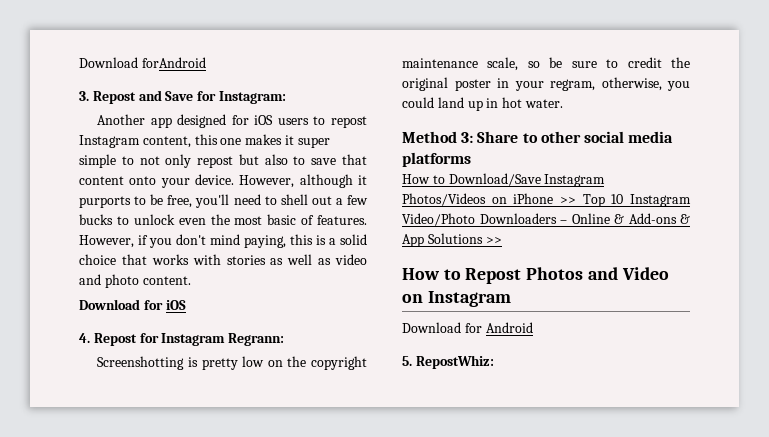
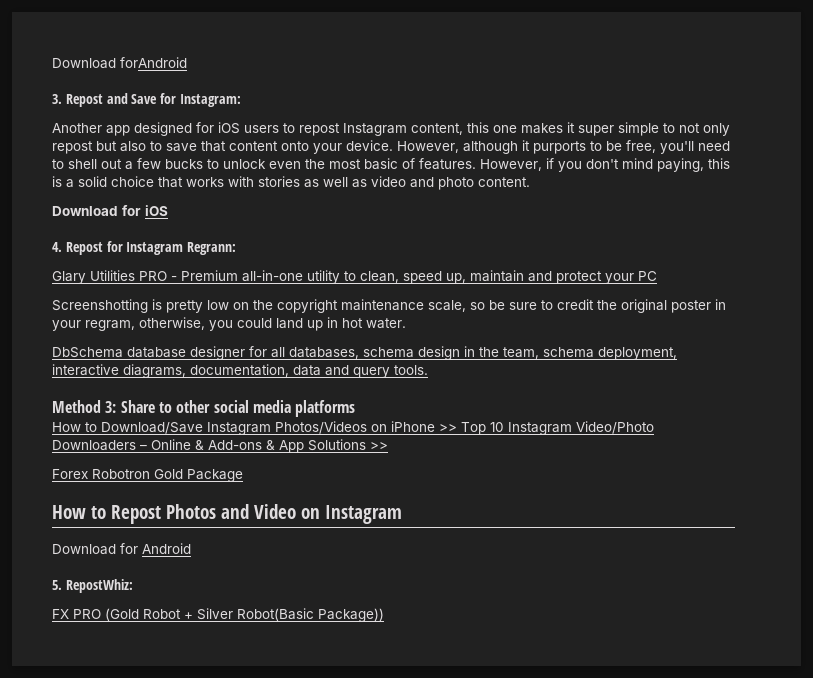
+ Glary Utilities PRO - Premium all-in-one utility to clean, speed up, maintain and protect your PC
+ DbSchema database designer for all databases, schema design in the team, schema deployment, interactive diagrams, documentation, data and query tools.
+ Forex Robotron Gold Package
+ FX PRO (Gold Robot + Silver Robot(Basic Package))

